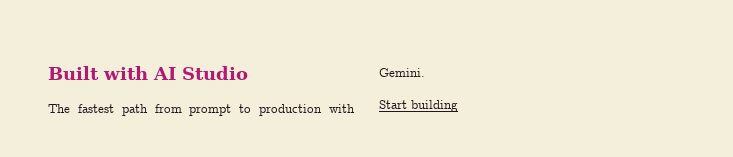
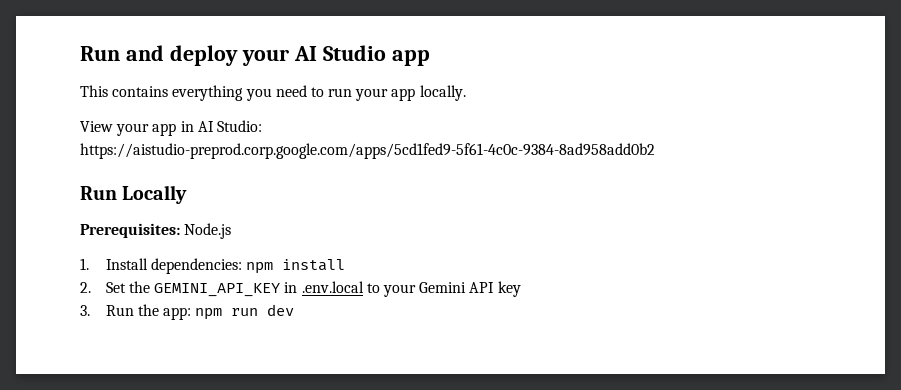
- Built with AI Studio
- The fastest path from prompt to production with Gemini.
- Start building
+ Run and deploy your AI Studio app
+ This contains everything you need to run your app locally.
+ View your app in AI Studio: https://aistudio-preprod.corp.google.com/apps/5cd1fed9-5f61-4c0c-9384-8ad958add0b2
+ Run Locally
+ Prerequisites: Node.js
+ 1. Install dependencies: npm install
+ 2. Set the GEMINI_API_KEY in .env.local to your Gemini API key
+ 3. Run the app: npm run dev

